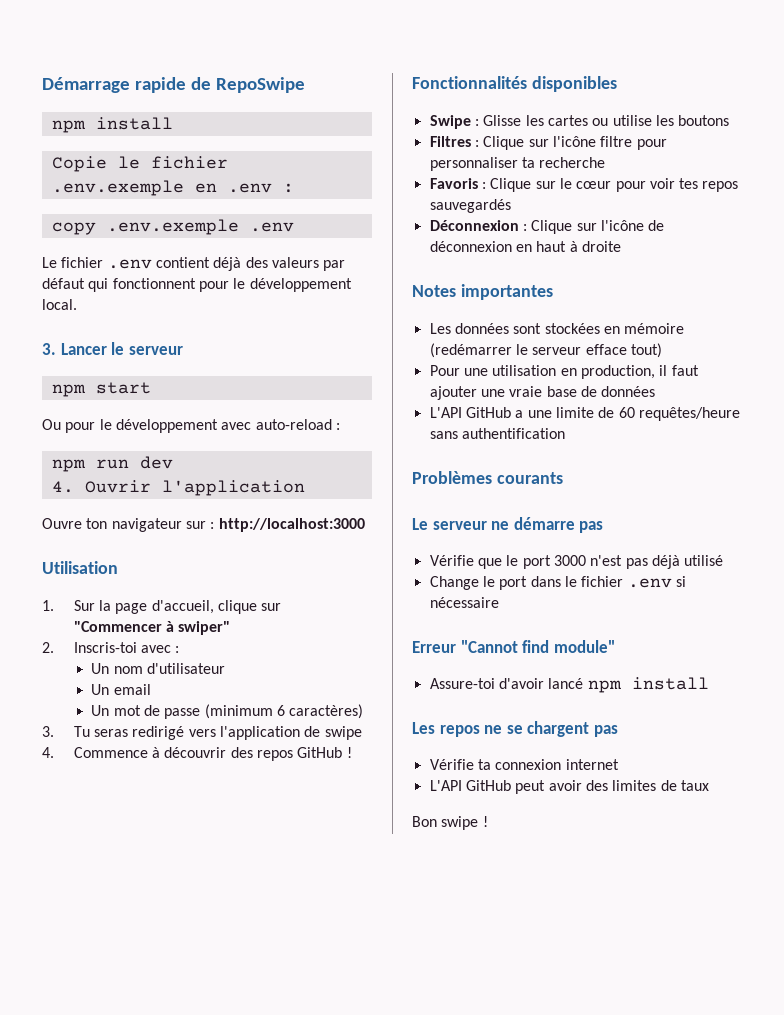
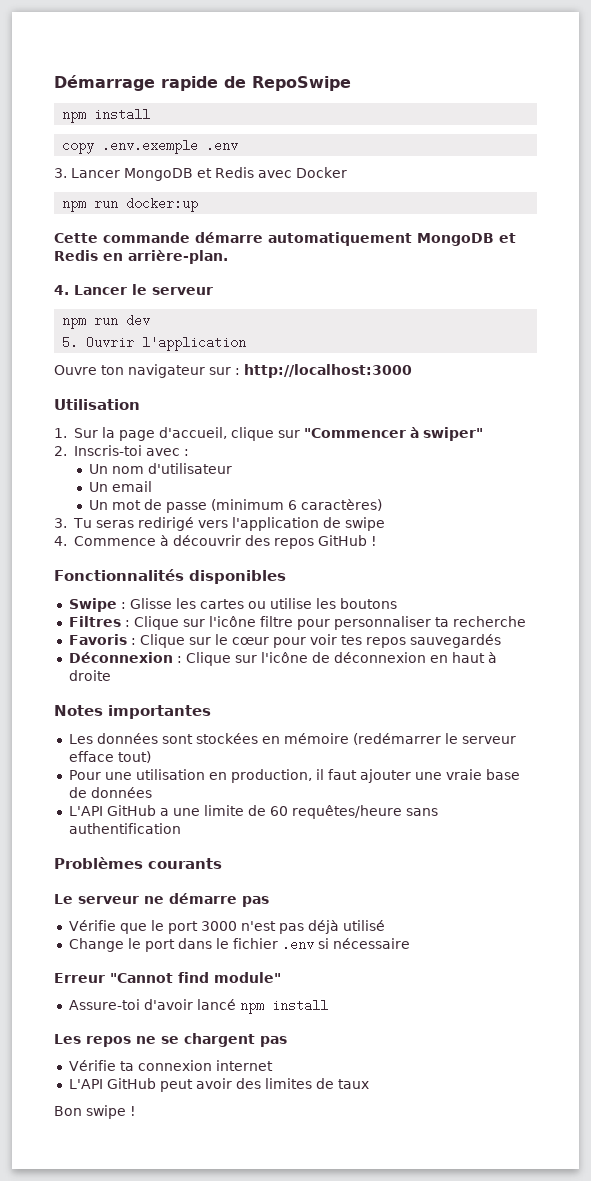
- Copie le fichier .env.exemple en .env :
  copy .env.exemple .env
- Le fichier .env contient déjà des valeurs par défaut qui fonctionnent pour le développement local.
- 3. Lancer le serveur
- npm start
- Ou pour le développement avec auto-reload :
+ 3. Lancer MongoDB et Redis avec Docker
+ npm run docker:up
+ Cette commande démarre automatiquement MongoDB et Redis en arrière-plan.
+ 4. Lancer le serveur
- 4. Ouvrir l'application
+ 5. Ouvrir l'application

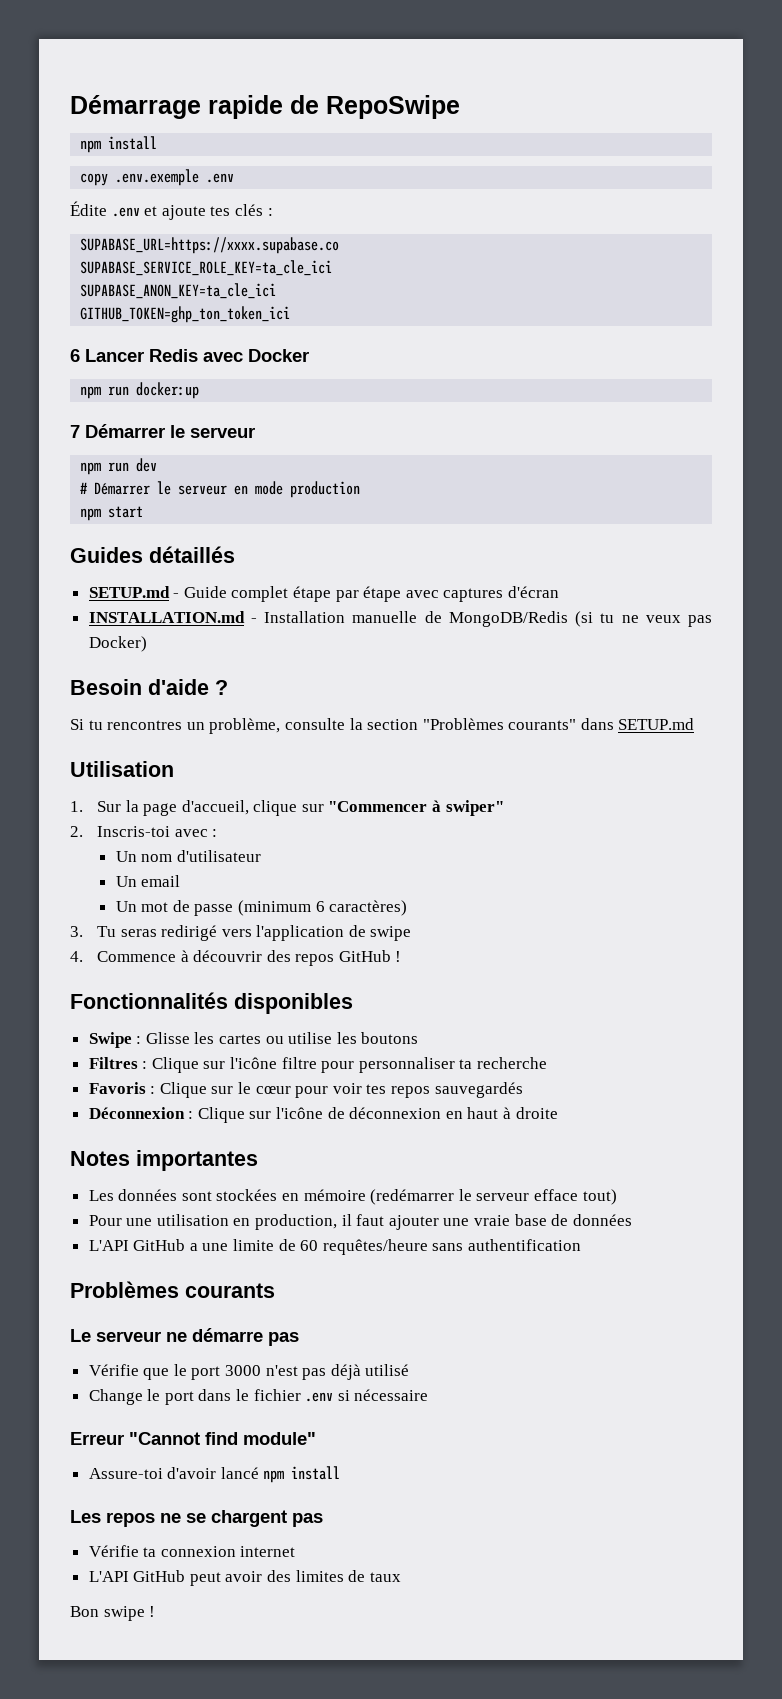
- 3. Lancer MongoDB et Redis avec Docker
+ Édite .env et ajoute tes clés :
+ SUPABASE_URL=https://xxxx.supabase.co
+ SUPABASE_SERVICE_ROLE_KEY=ta_cle_ici
+ SUPABASE_ANON_KEY=ta_cle_ici
+ GITHUB_TOKEN=ghp_ton_token_ici
+ 6 Lancer Redis avec Docker
- Cette commande démarre automatiquement MongoDB et Redis en arrière-plan.
- 4. Lancer le serveur
+ 7 Démarrer le serveur
- 5. Ouvrir l'application
- Ouvre ton navigateur sur : http://localhost:3000
+ # Démarrer le serveur en mode production
+ npm start
+ Guides détaillés
+ SETUP.md - Guide complet étape par étape avec captures d'écran
+ INSTALLATION.md - Installation manuelle de MongoDB/Redis (si tu ne veux pas Docker)
+ Besoin d'aide ?
+ Si tu rencontres un problème, consulte la section "Problèmes courants" dans SETUP.md

